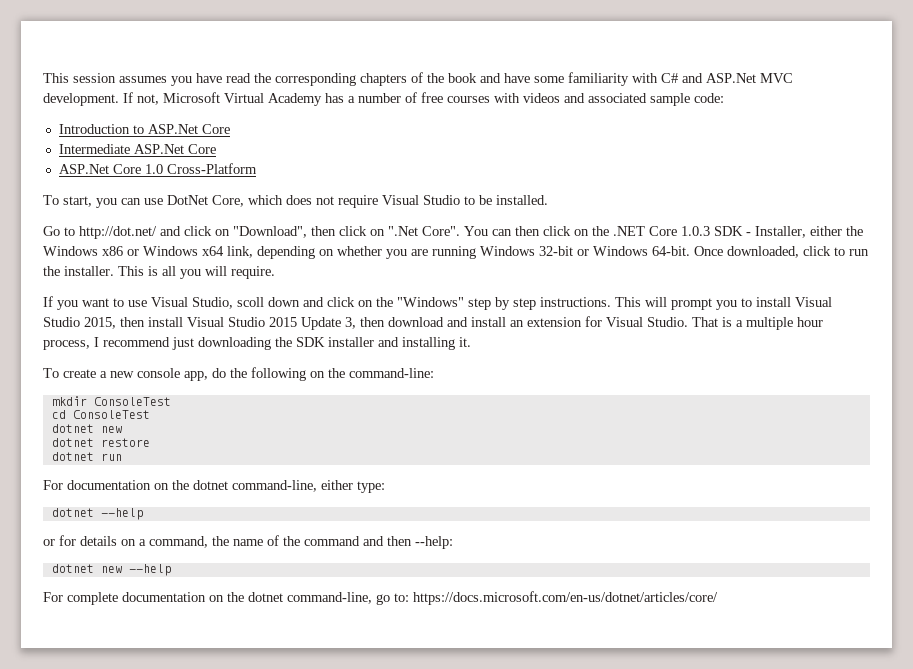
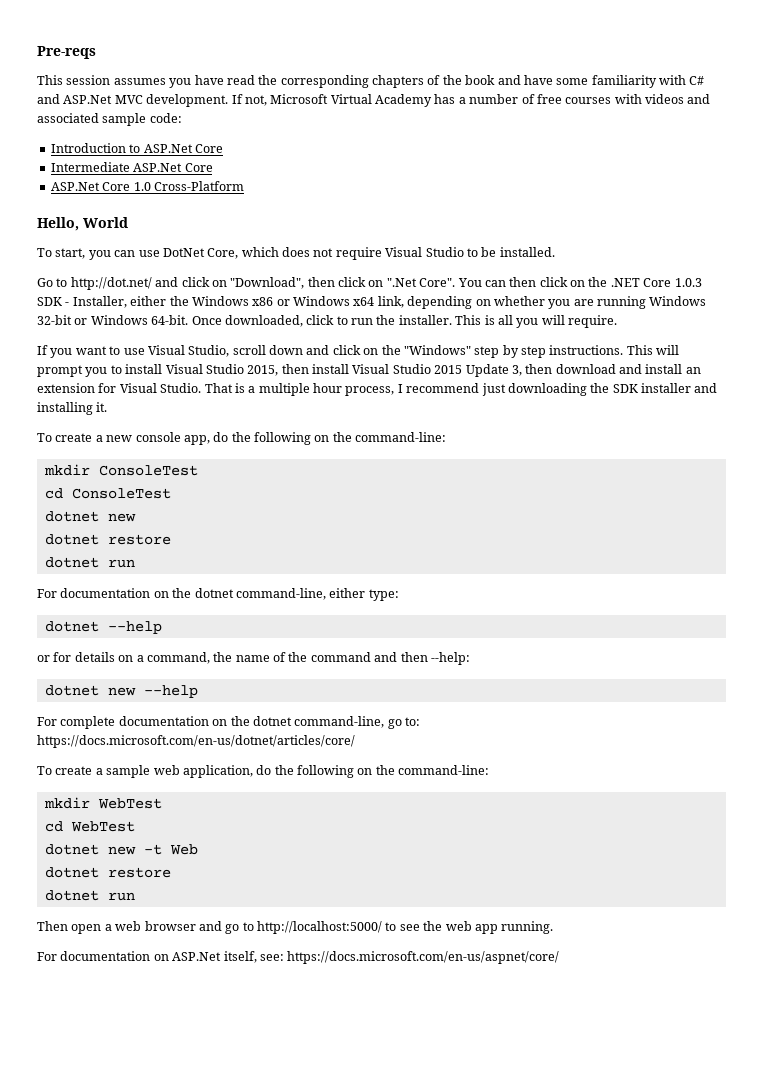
+ Pre-reqs
+ Hello, World
- If you want to use Visual Studio, scoll down and click on the "Windows" step by step instructions.
+ If you want to use Visual Studio, scroll down and click on the "Windows" step by step instructions.
+ To create a sample web application, do the following on the command-line:
+ mkdir WebTest
+ cd WebTest
+ dotnet new -t Web
+ dotnet restore
+ dotnet run
+ Then open a web browser and go to http://localhost:5000/ to see the web app running.
+ For documentation on ASP.Net itself, see: https://docs.microsoft.com/en-us/aspnet/core/

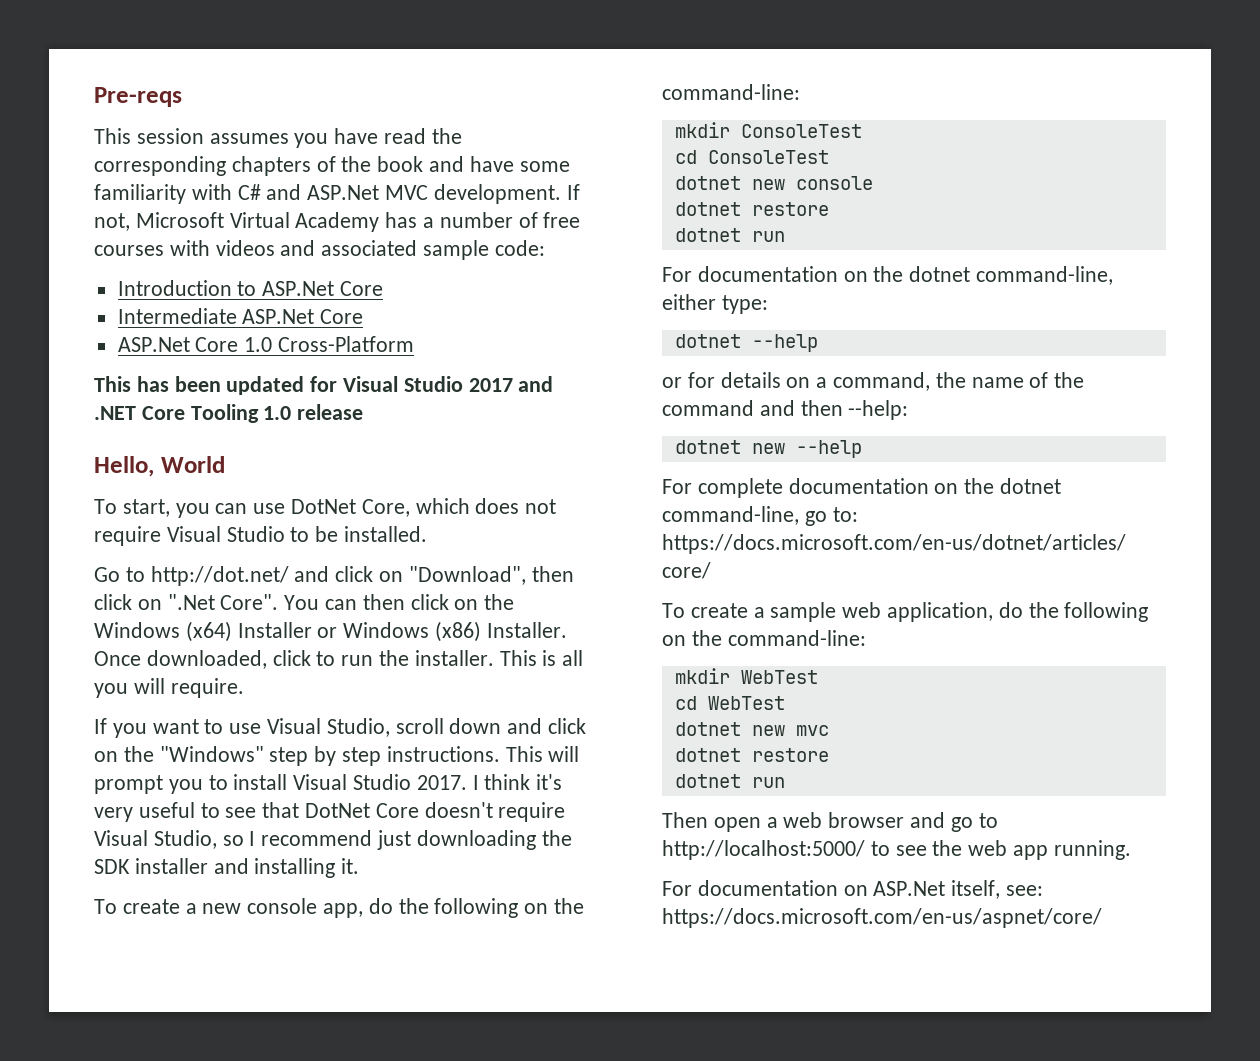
+ This has been updated for Visual Studio 2017 and .NET Core Tooling 1.0 release
- You can then click on the .NET Core 1.0.3 SDK - Installer, either the Windows x86 or Windows x64 link, depending on whether you are running Windows 32-bit or Windows 64-bit.
+ You can then click on the Windows (x64) Installer or Windows (x86) Installer.
- This will prompt you to install Visual Studio 2015, then install Visual Studio 2015 Update 3, then download and install an extension for Visual Studio. That is a multiple hour process, I recommend just downloading the SDK installer and installing it.
+ This will prompt you to install Visual Studio 2017. I think it's very useful to see that DotNet Core doesn't require Visual Studio, so I recommend just downloading the SDK installer and installing it.
  cd ConsoleTest
- dotnet new
+ dotnet new console
- dotnet new -t Web
+ dotnet new mvc

